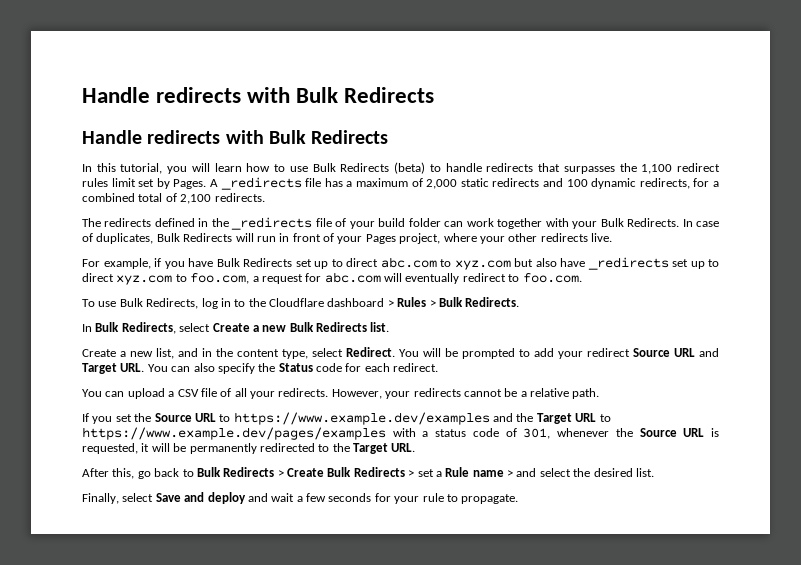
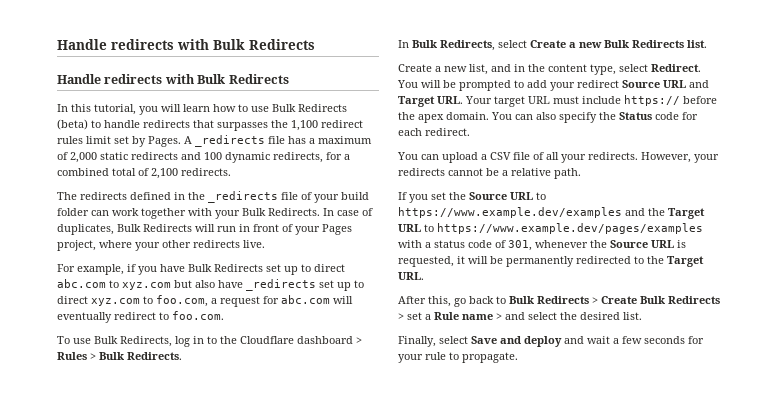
- You will be prompted to add your redirect Source URL and Target URL. You can also specify the Status code for each redirect.
+ You will be prompted to add your redirect Source URL and Target URL. Your target URL must include https:// before the apex domain. You can also specify the Status code for each redirect.

